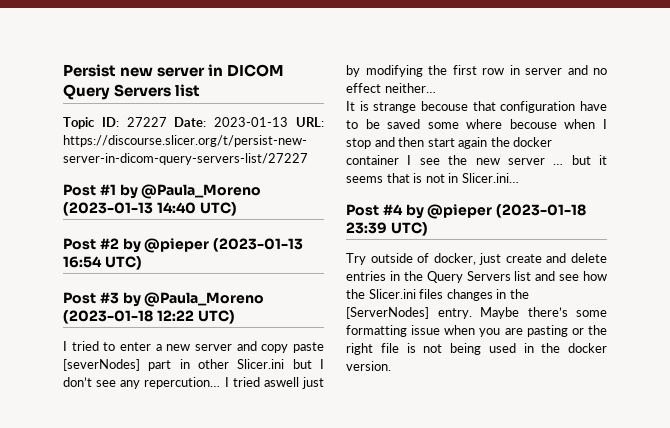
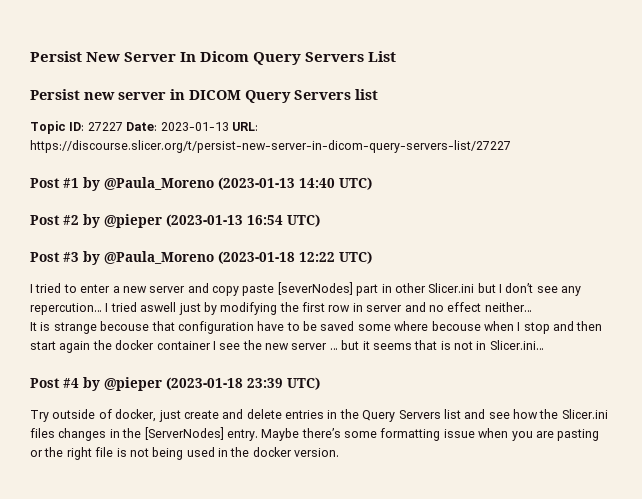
+ Persist New Server In Dicom Query Servers List

